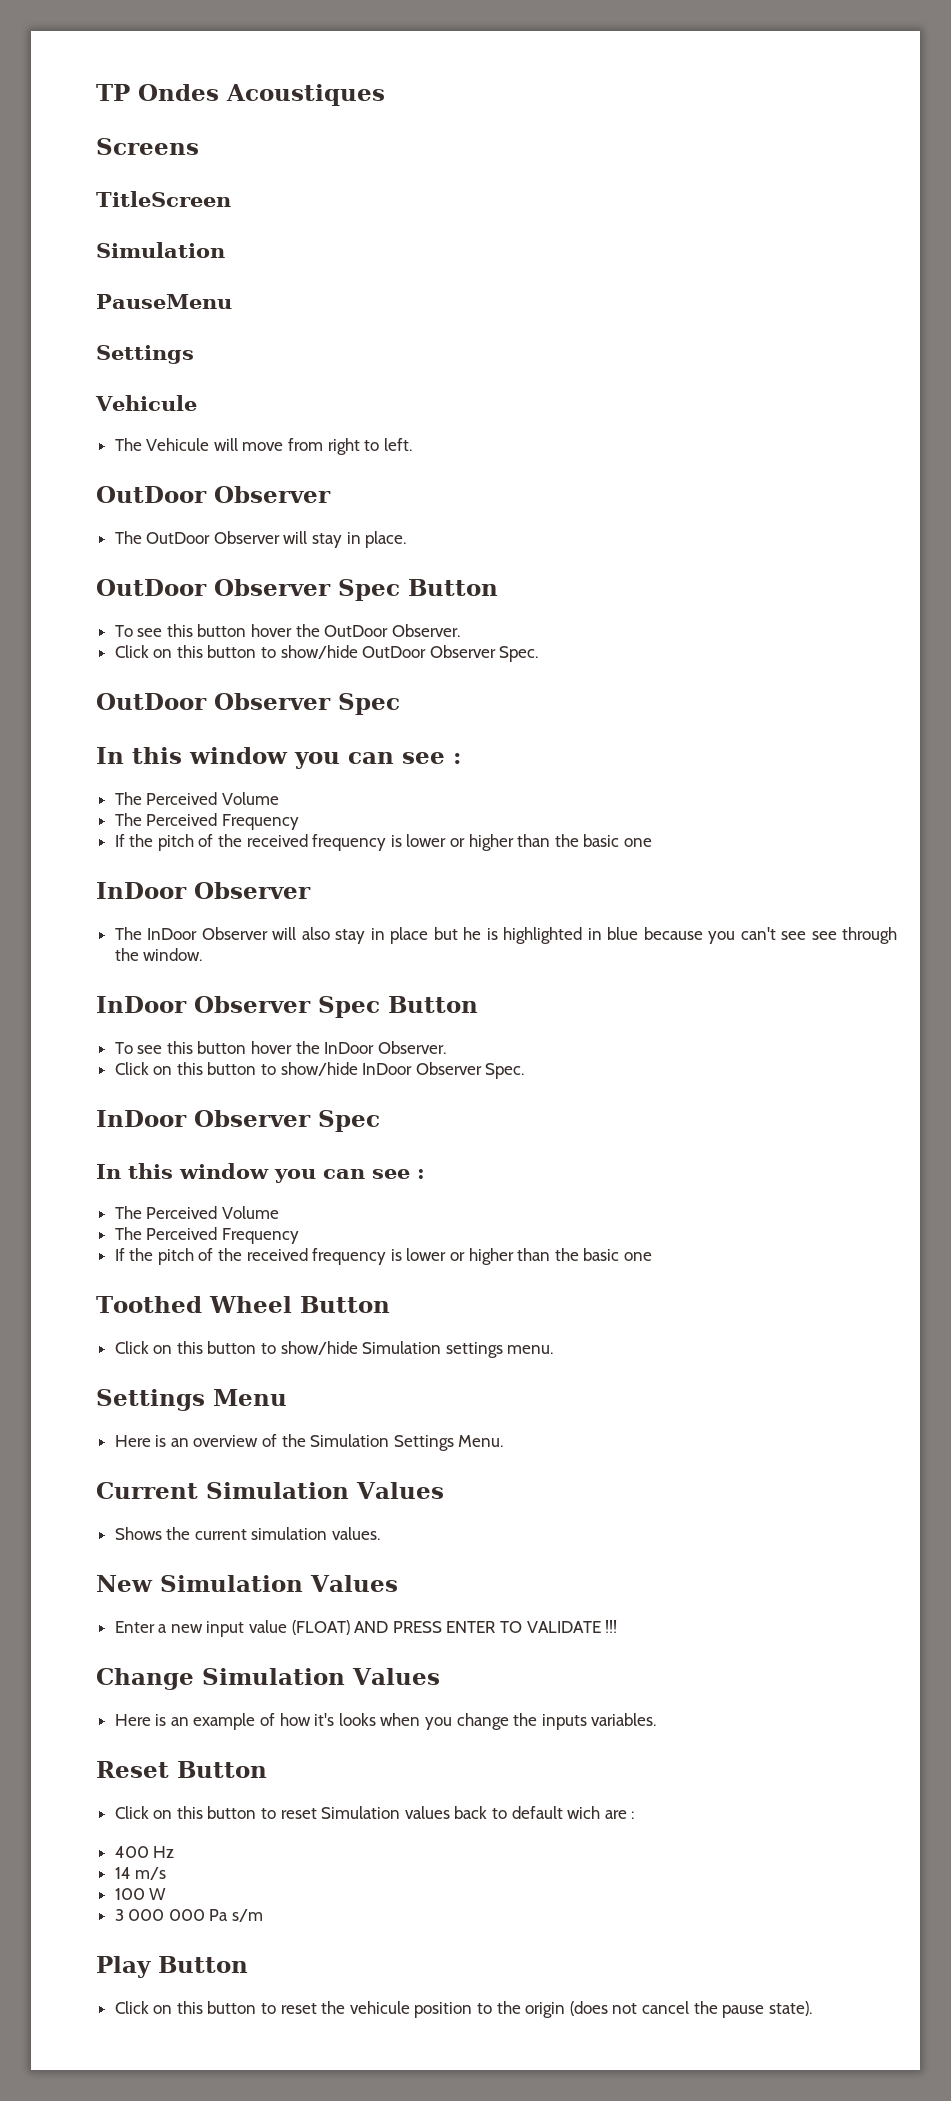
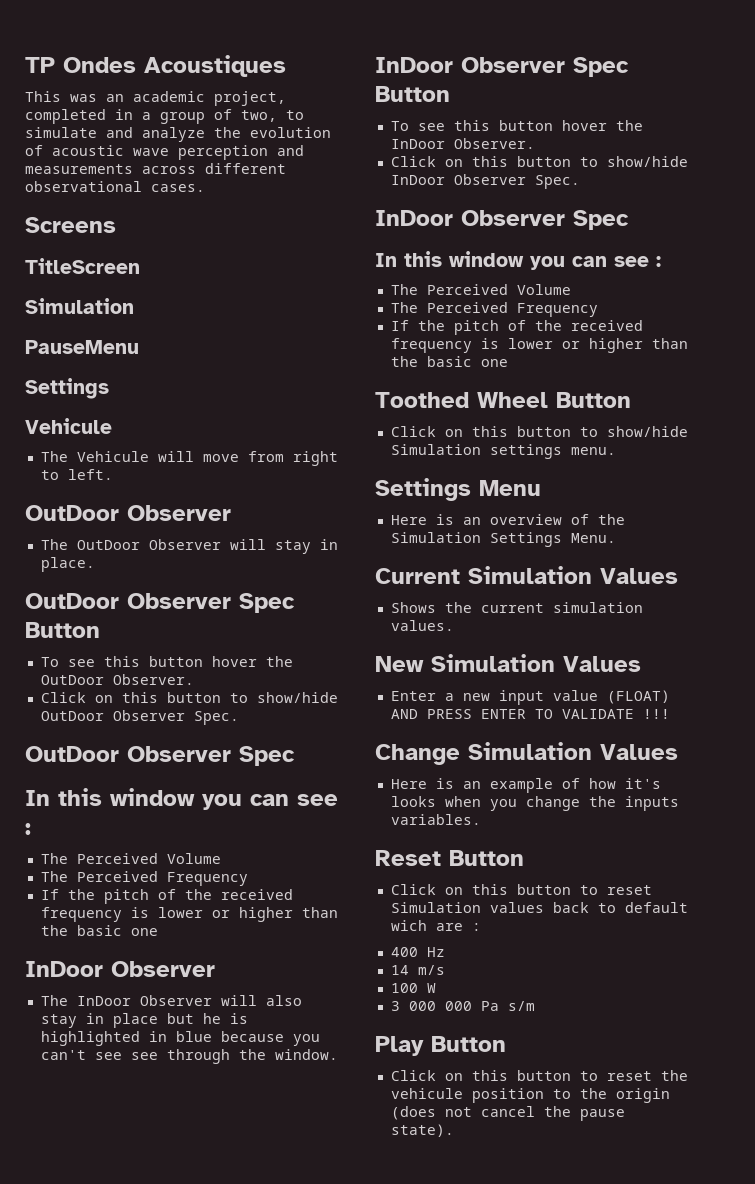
+ This was an academic project, completed in a group of two, to simulate and analyze the evolution of acoustic wave perception and measurements across different observational cases.

